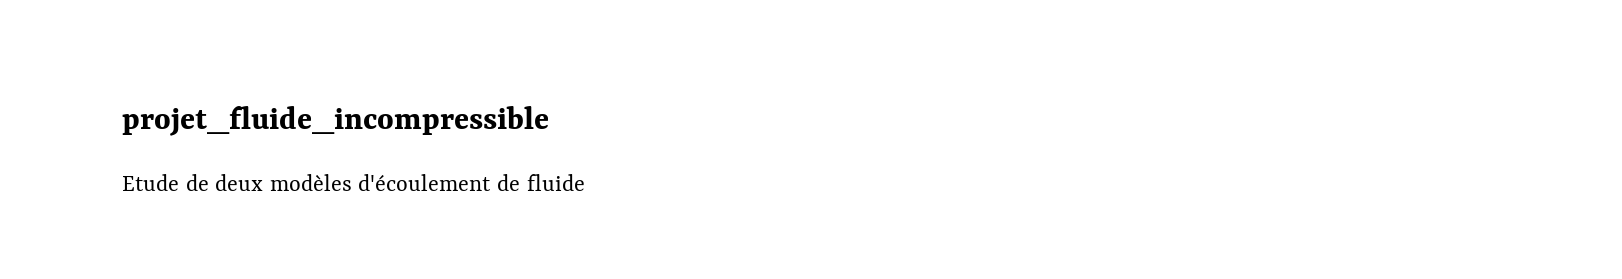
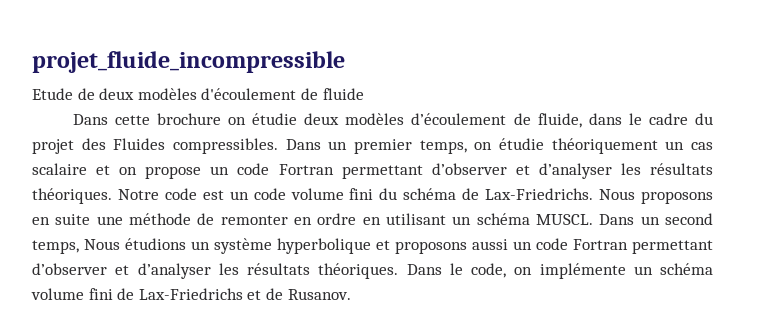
+ Dans cette brochure on étudie deux modèles d’écoulement de fluide, dans le cadre du projet des Fluides compressibles. Dans un premier temps, on étudie théoriquement un cas scalaire et on propose un code Fortran permettant d’observer et d’analyser les résultats théoriques. Notre code est un code volume fini du schéma de Lax-Friedrichs. Nous proposons en suite une méthode de remonter en ordre en utilisant un schéma MUSCL. Dans un second temps, Nous étudions un système hyperbolique et proposons aussi un code Fortran permettant d’observer et d’analyser les résultats théoriques. Dans le code, on implémente un schéma volume fini de Lax-Friedrichs et de Rusanov.

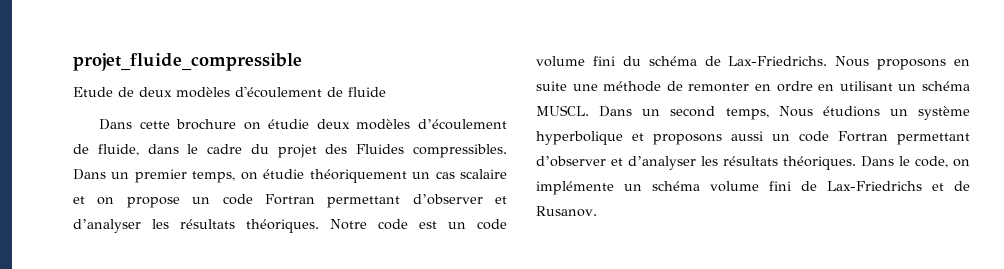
- projet_fluide_incompressible
+ projet_fluide_compressible

